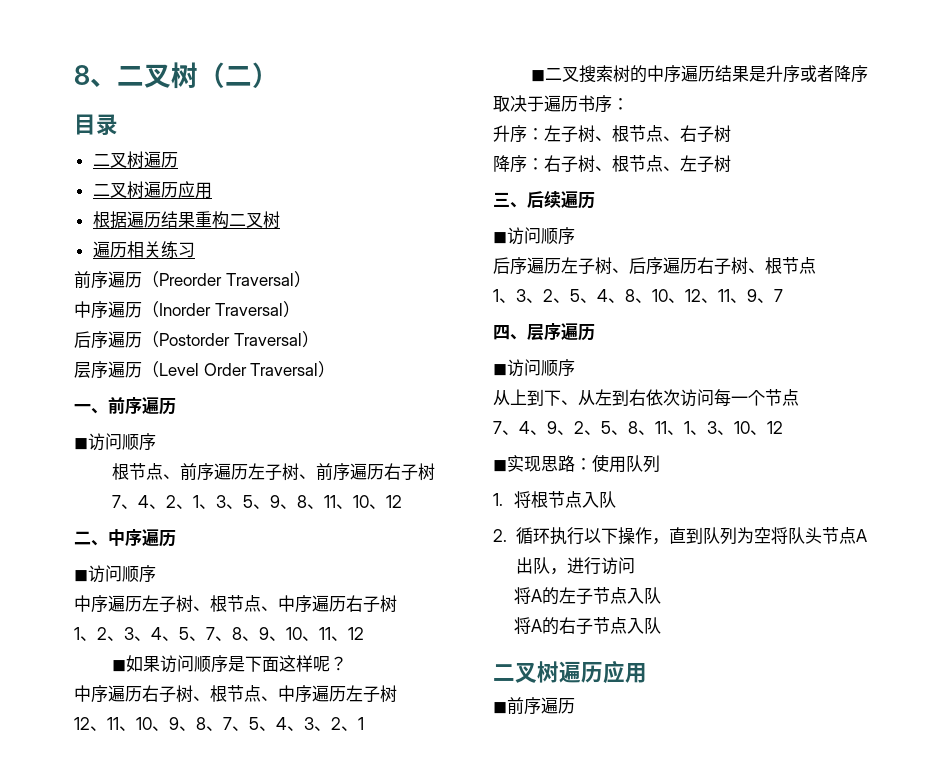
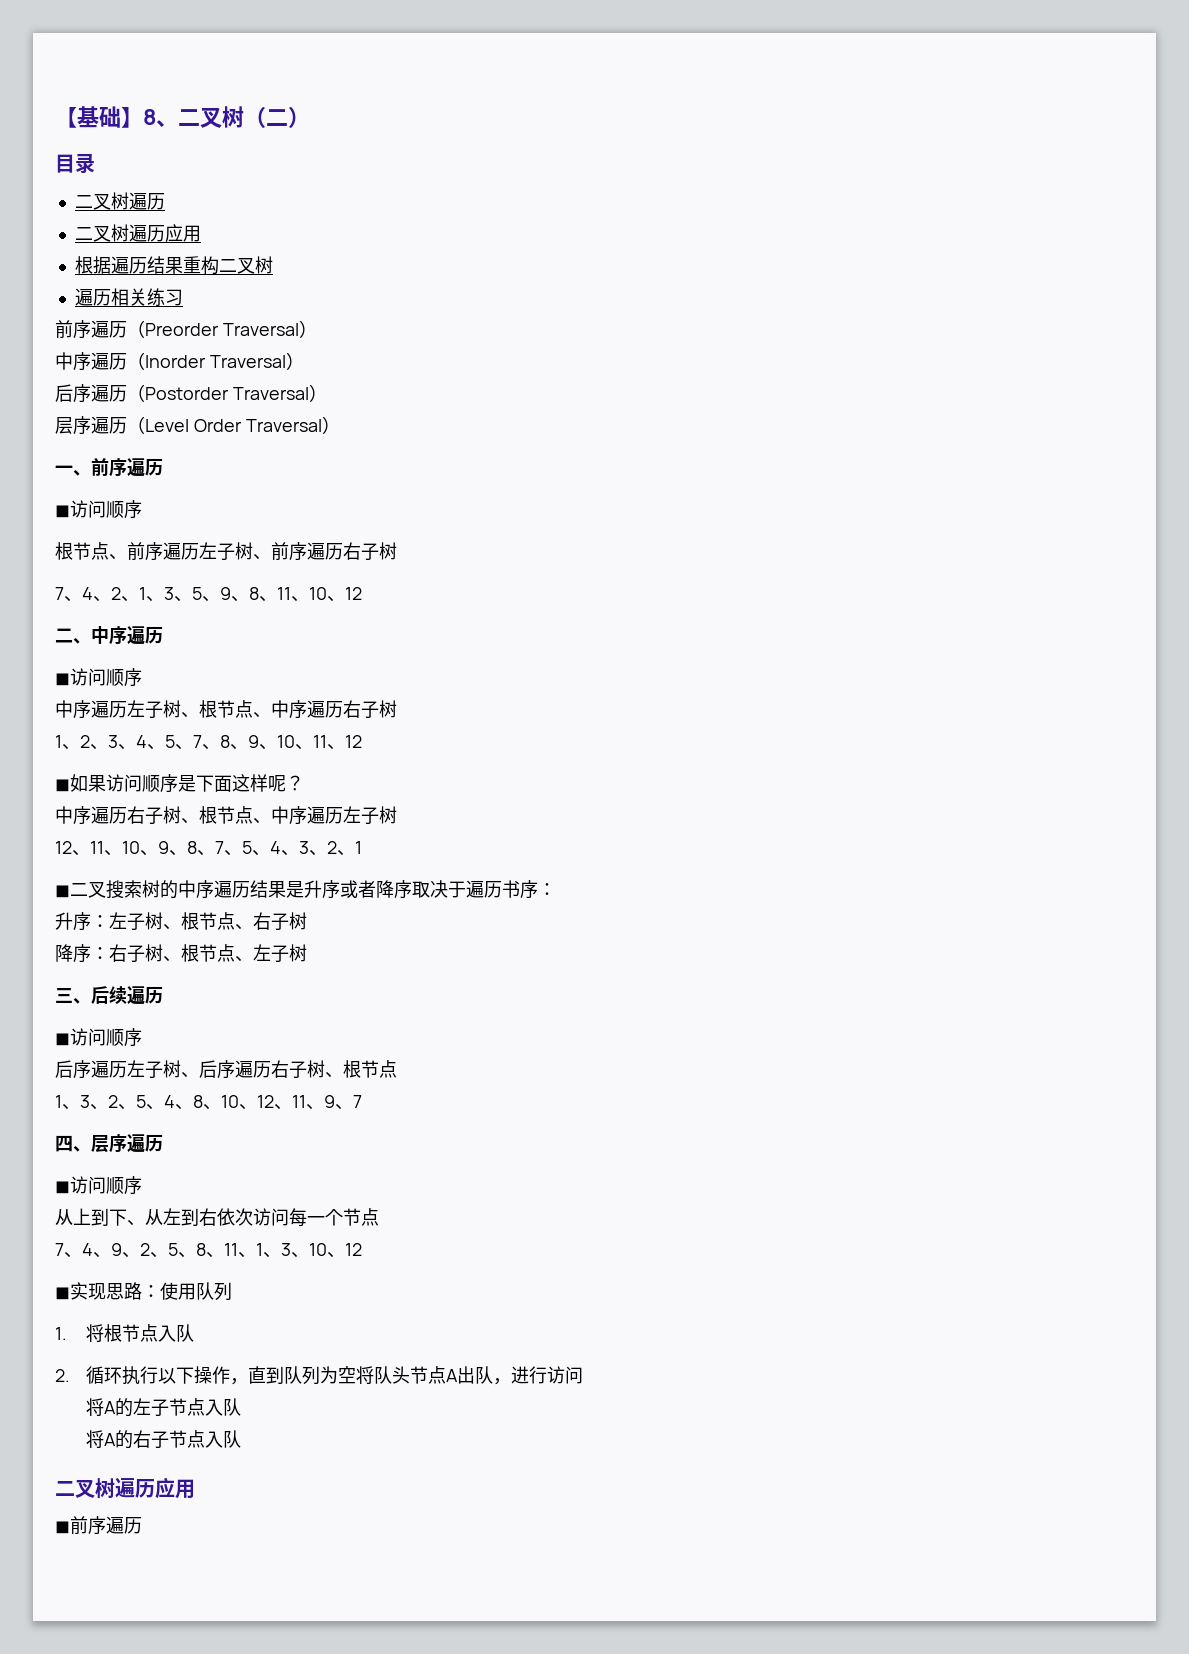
- 8、二叉树（二）
+ 【基础】8、二叉树（二）

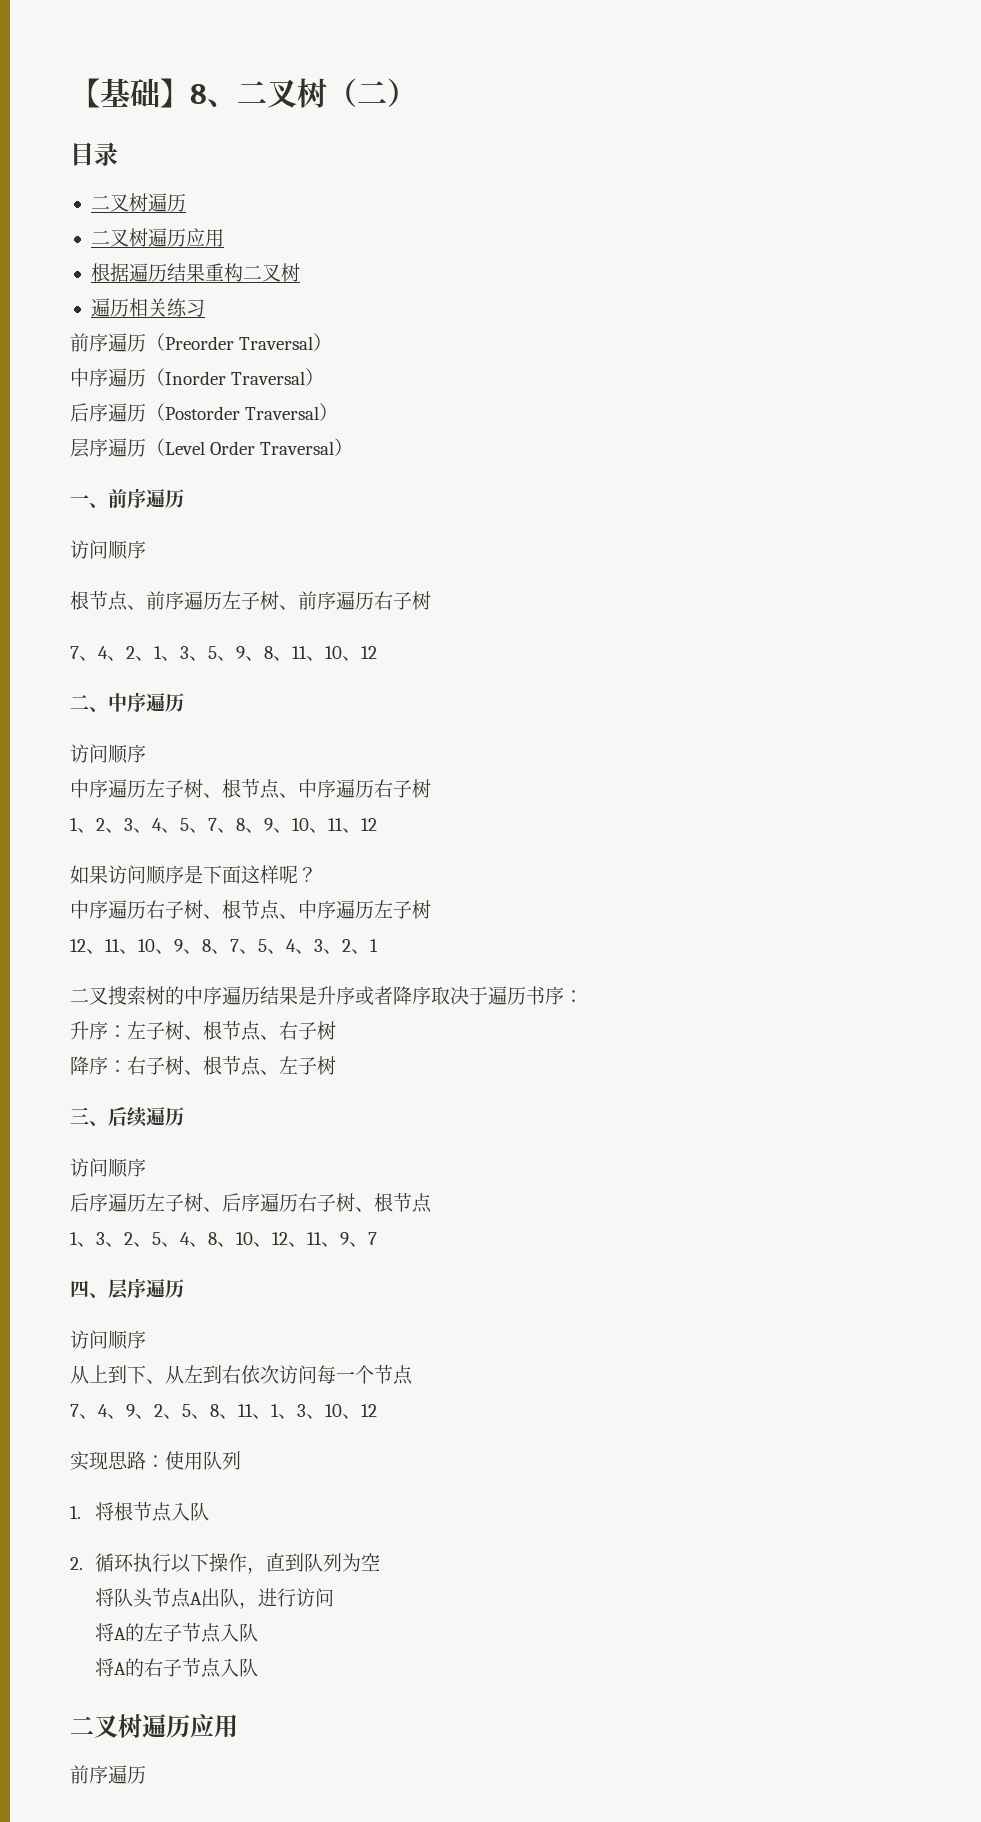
  一、前序遍历
- ◼访问顺序
+ 访问顺序
  二、中序遍历
- ◼访问顺序
+ 访问顺序
- ◼如果访问顺序是下面这样呢？
+ 如果访问顺序是下面这样呢？
- ◼二叉搜索树的中序遍历结果是升序或者降序取决于遍历书序：
+ 二叉搜索树的中序遍历结果是升序或者降序取决于遍历书序：
  三、后续遍历
- ◼访问顺序
+ 访问顺序
  四、层序遍历
- ◼访问顺序
+ 访问顺序
- ◼实现思路：使用队列
+ 实现思路：使用队列
- 2.循环执行以下操作，直到队列为空将队头节点A出队，进行访问
+ 2.循环执行以下操作，直到队列为空
+ 将队头节点A出队，进行访问
  将A的右子节点入队
  二叉树遍历应用
- ◼前序遍历
+ 前序遍历

